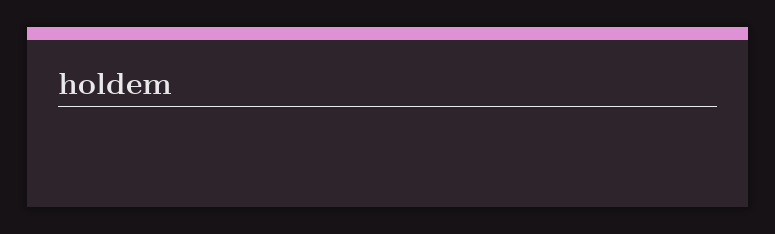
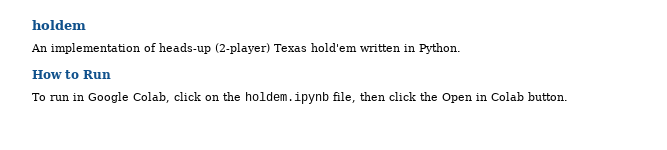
+ An implementation of heads-up (2-player) Texas hold'em written in Python.
+ How to Run
+ To run in Google Colab, click on the holdem.ipynb file, then click the Open in Colab button.

